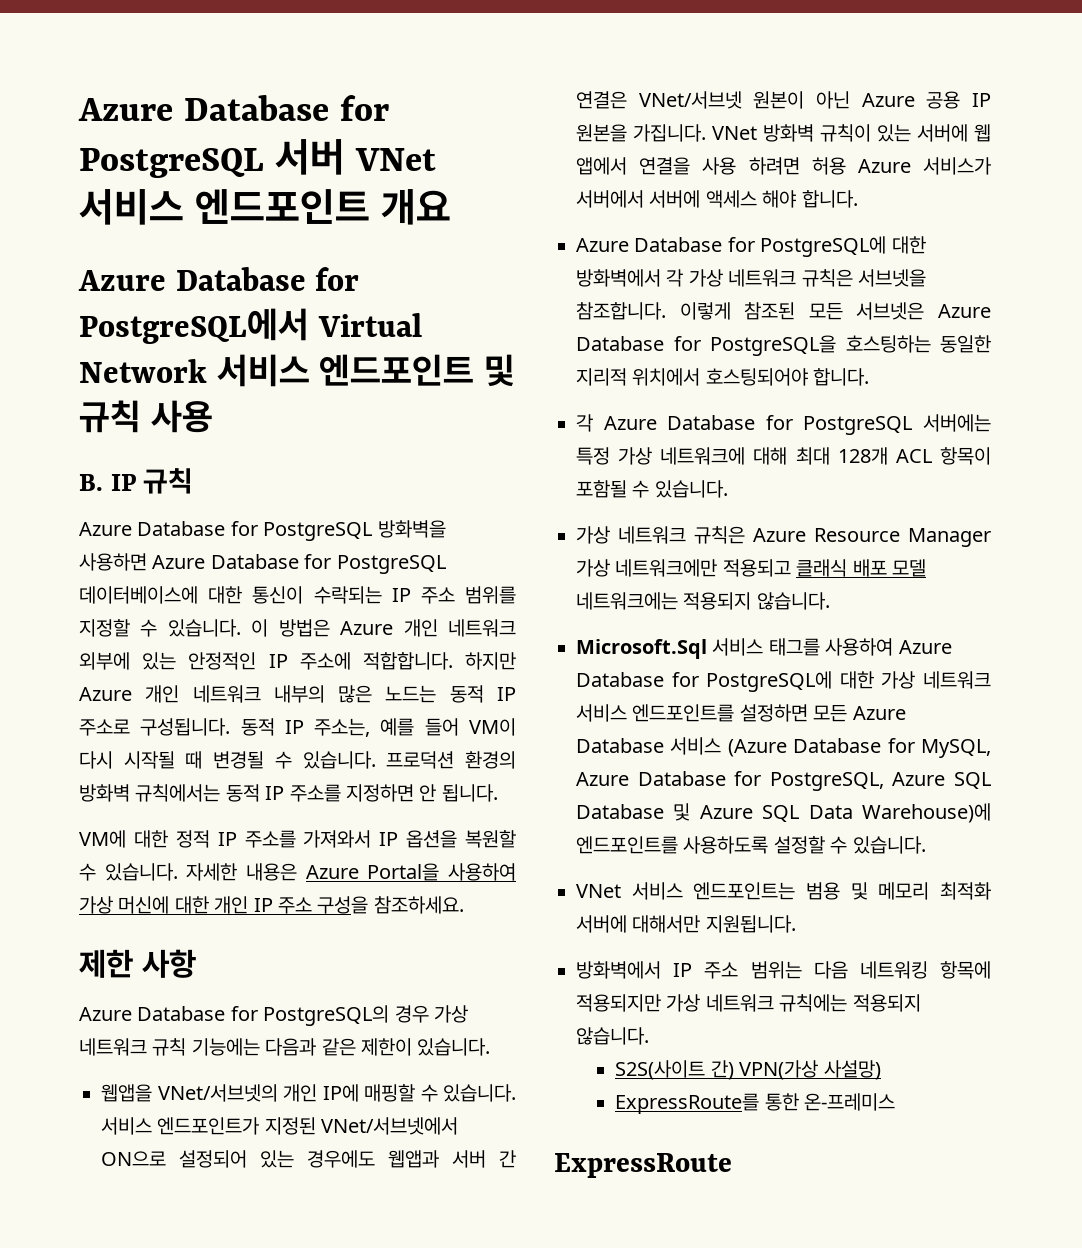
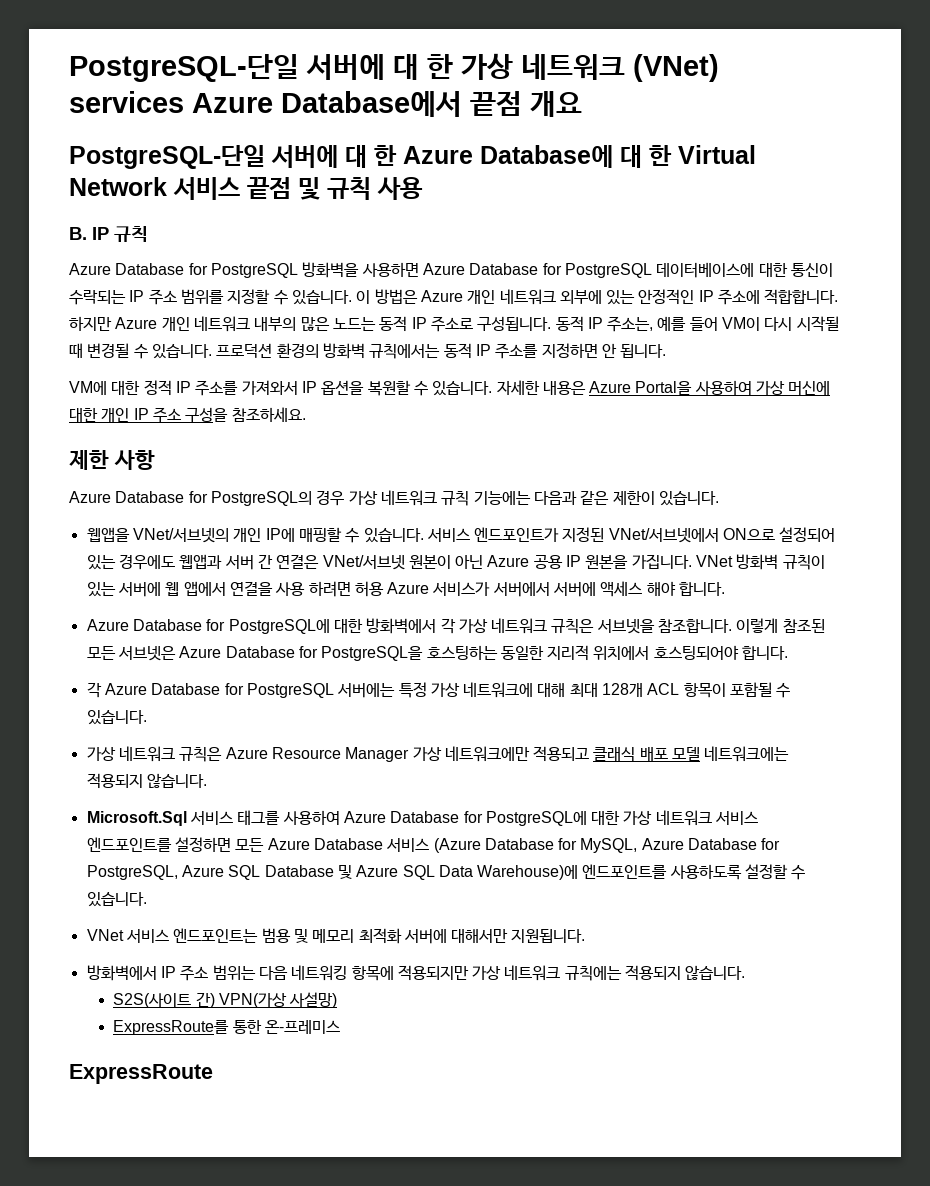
- Azure Database for PostgreSQL 서버 VNet 서비스 엔드포인트 개요
- Azure Database for PostgreSQL에서 Virtual Network 서비스 엔드포인트 및 규칙 사용
+ PostgreSQL-단일 서버에 대 한 가상 네트워크 (VNet) services Azure Database에서 끝점 개요
+ PostgreSQL-단일 서버에 대 한 Azure Database에 대 한 Virtual Network 서비스 끝점 및 규칙 사용

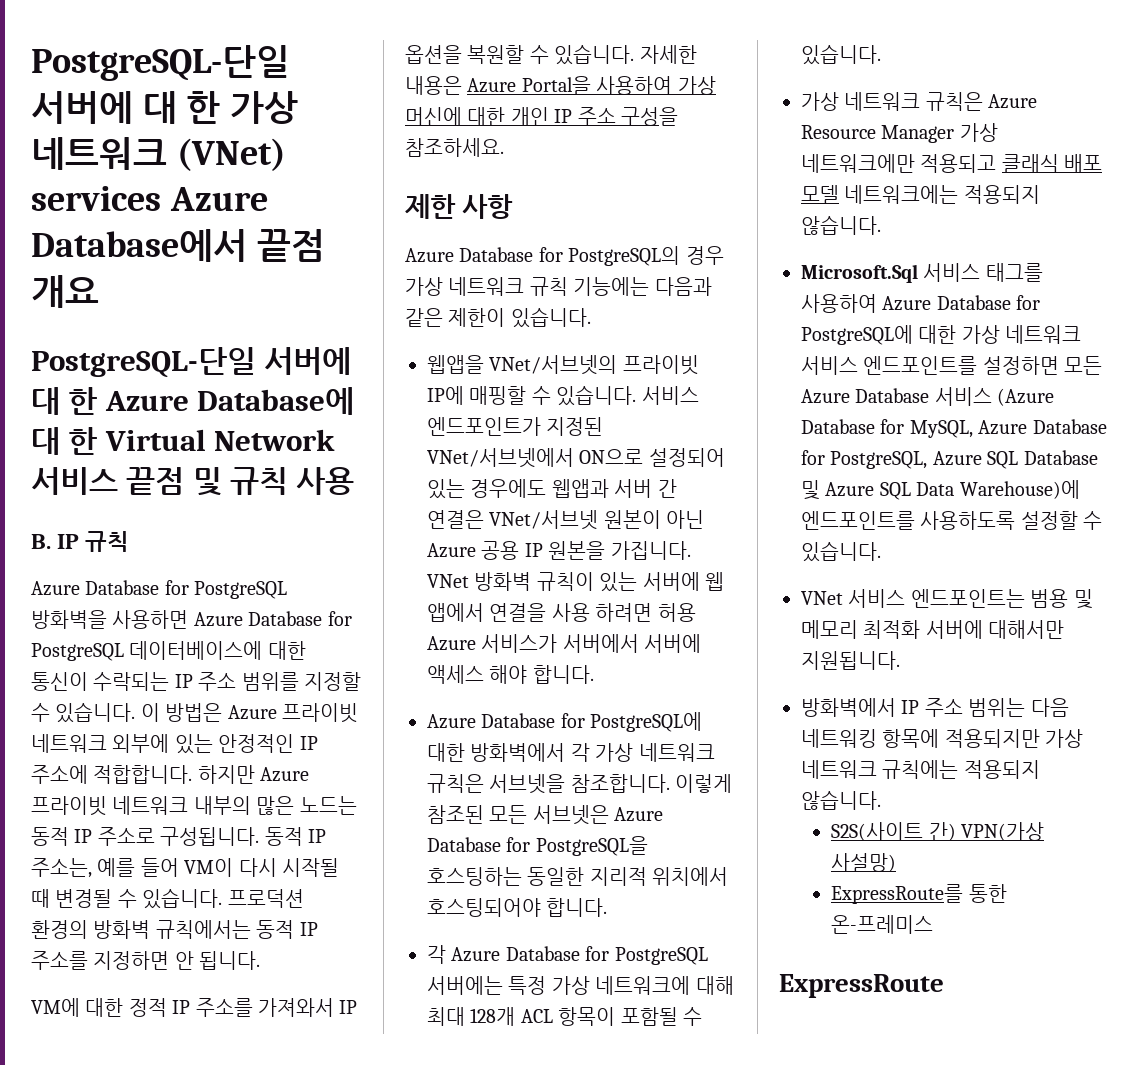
- 이 방법은 Azure 개인 네트워크 외부에 있는 안정적인 IP 주소에 적합합니다.
+ 이 방법은 Azure 프라이빗 네트워크 외부에 있는 안정적인 IP 주소에 적합합니다.
- 하지만 Azure 개인 네트워크 내부의 많은 노드는 동적 IP 주소로 구성됩니다.
+ 하지만 Azure 프라이빗 네트워크 내부의 많은 노드는 동적 IP 주소로 구성됩니다.
- 웹앱을 VNet/서브넷의 개인 IP에 매핑할 수 있습니다.
+ 웹앱을 VNet/서브넷의 프라이빗 IP에 매핑할 수 있습니다.

